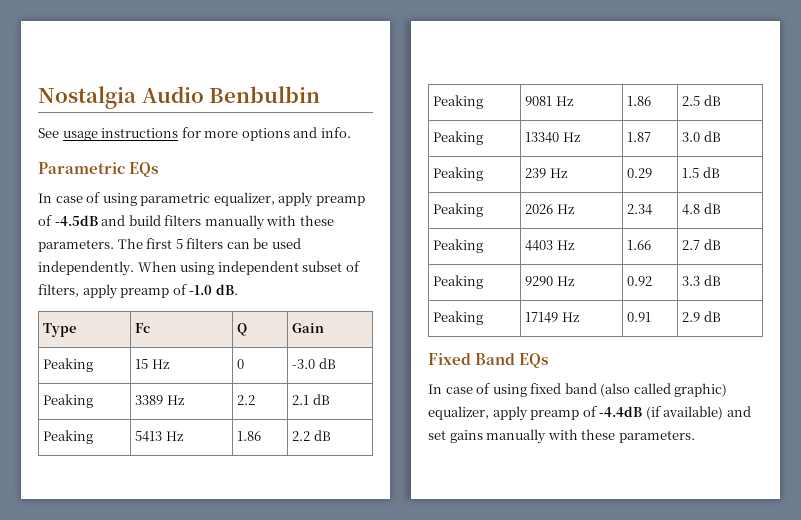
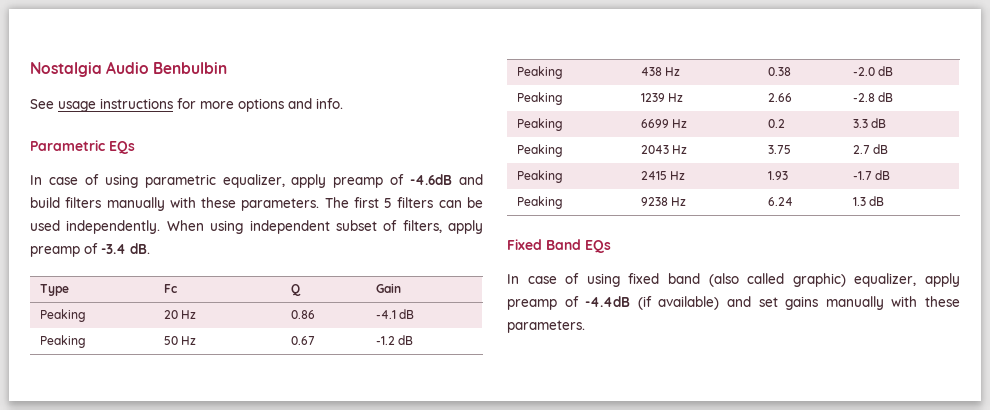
- In case of using parametric equalizer, apply preamp of -4.5dB and build filters manually with these parameters.
+ In case of using parametric equalizer, apply preamp of -4.6dB and build filters manually with these parameters.
- When using independent subset of filters, apply preamp of -1.0 dB.
+ When using independent subset of filters, apply preamp of -3.4 dB.
- Peaking | 15 Hz | 0 | -3.0 dB
- Peaking | 3389 Hz | 2.2 | 2.1 dB
- Peaking | 5413 Hz | 1.86 | 2.2 dB
- Peaking | 9081 Hz | 1.86 | 2.5 dB
- Peaking | 13340 Hz | 1.87 | 3.0 dB
- Peaking | 239 Hz | 0.29 | 1.5 dB
- Peaking | 2026 Hz | 2.34 | 4.8 dB
- Peaking | 4403 Hz | 1.66 | 2.7 dB
+ Peaking | 20 Hz | 0.86 | -4.1 dB
+ Peaking | 50 Hz | 0.67 | -1.2 dB
+ Peaking | 438 Hz | 0.38 | -2.0 dB
+ Peaking | 1239 Hz | 2.66 | -2.8 dB
+ Peaking | 6699 Hz | 0.2 | 3.3 dB
+ Peaking | 2043 Hz | 3.75 | 2.7 dB
- Peaking | 9290 Hz | 0.92 | 3.3 dB
- Peaking | 17149 Hz | 0.91 | 2.9 dB
+ Peaking | 2415 Hz | 1.93 | -1.7 dB
+ Peaking | 9238 Hz | 6.24 | 1.3 dB

